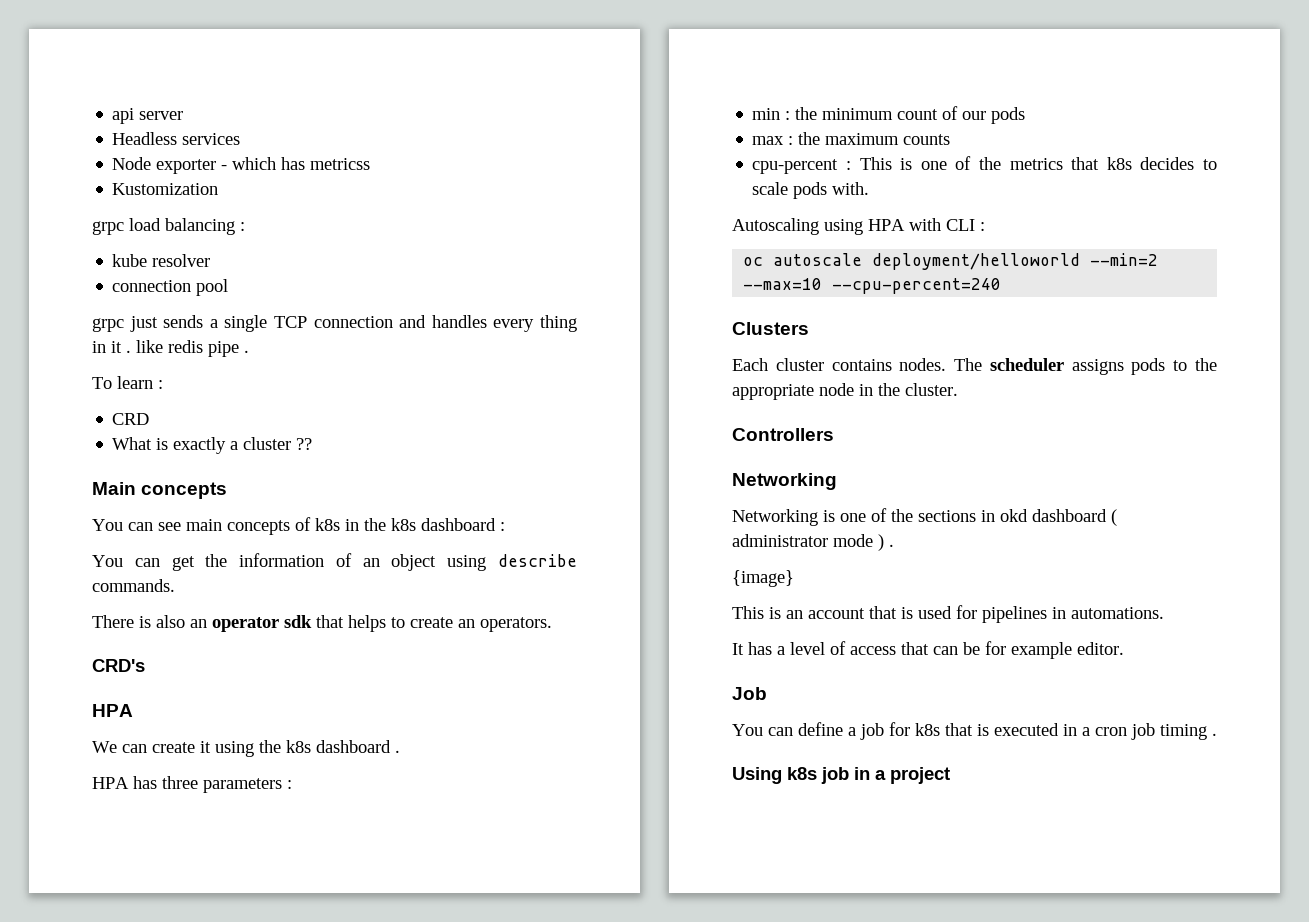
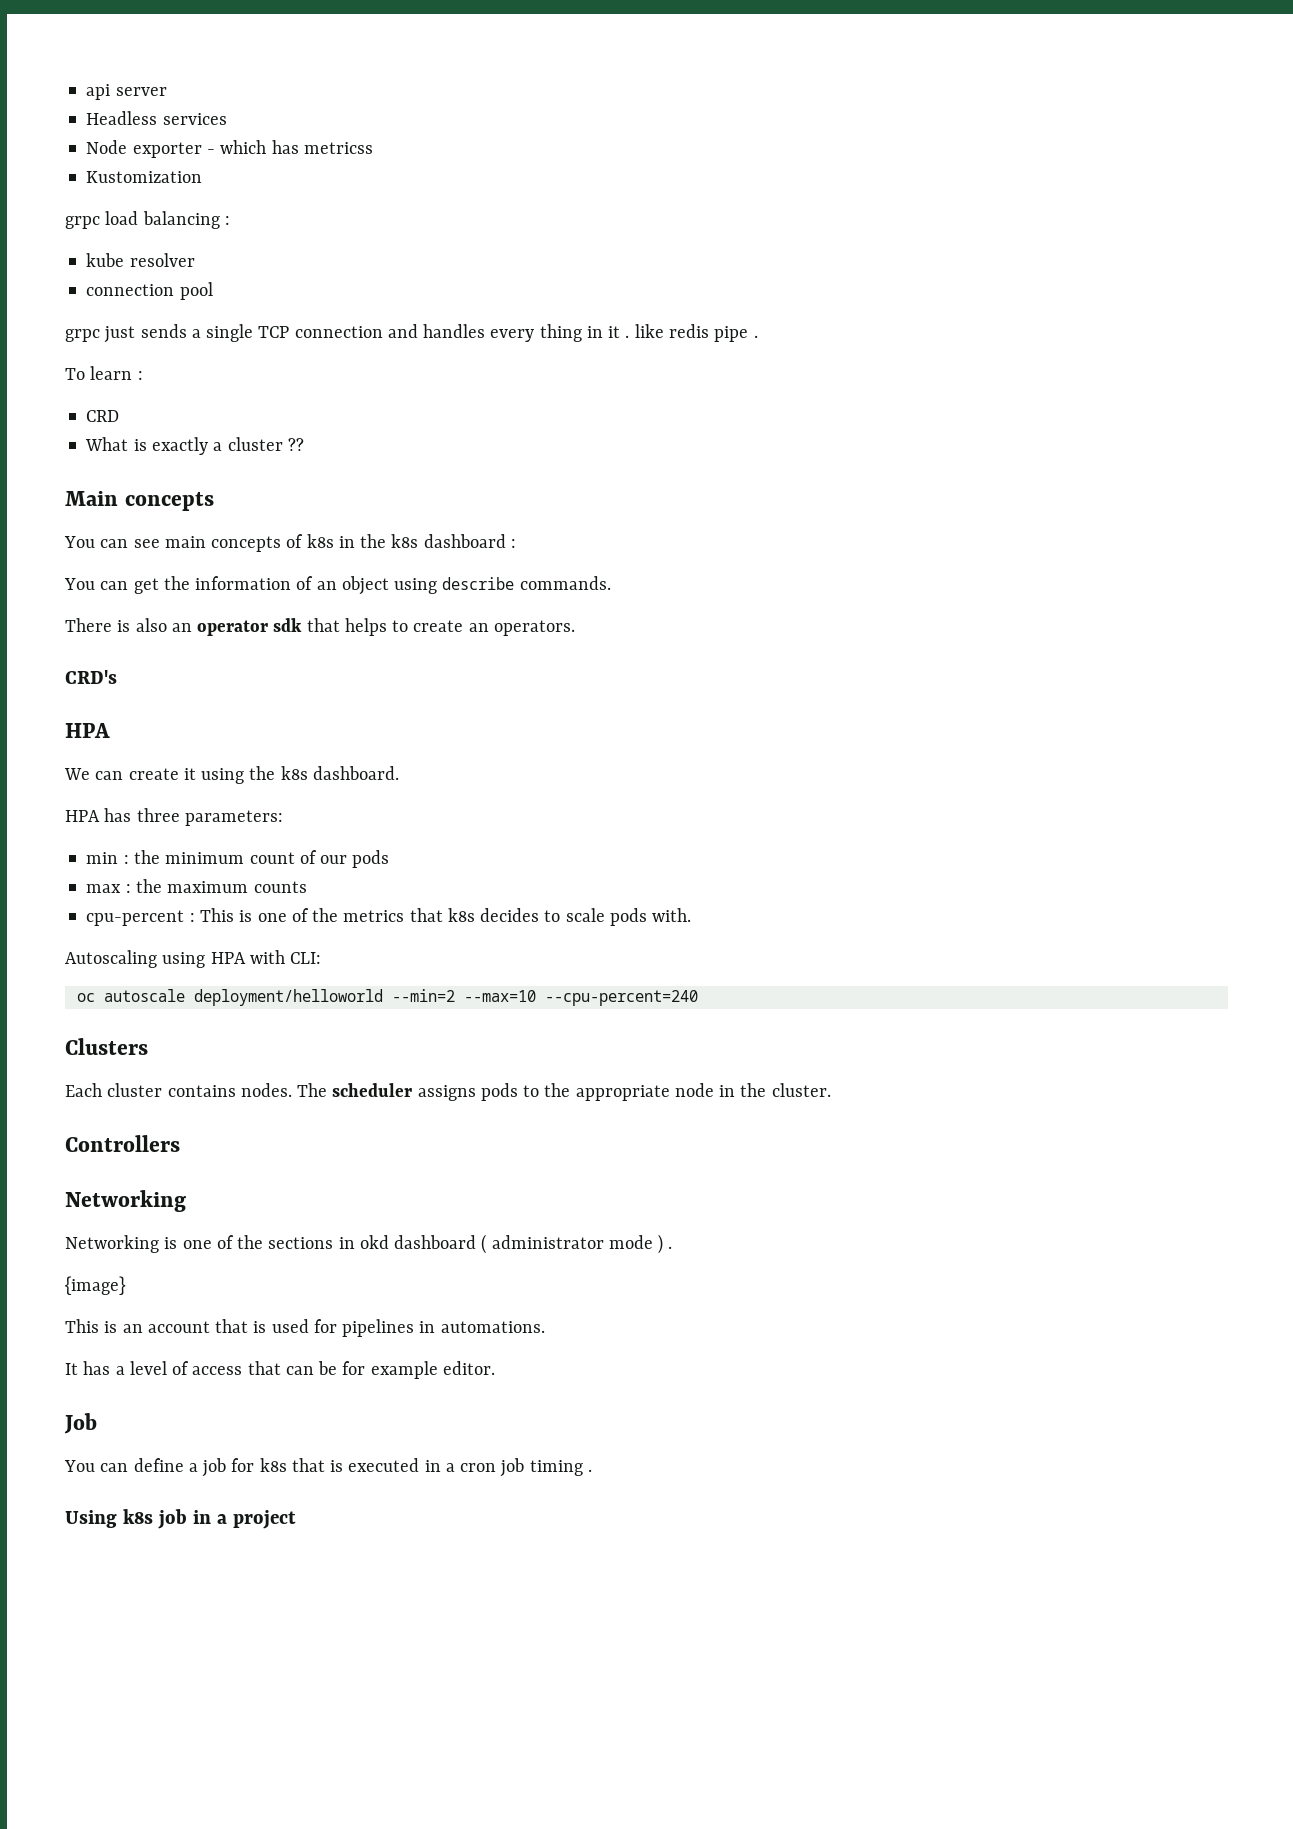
- We can create it using the k8s dashboard .
+ We can create it using the k8s dashboard.
- HPA has three parameters :
+ HPA has three parameters:
- Autoscaling using HPA with CLI :
+ Autoscaling using HPA with CLI:

